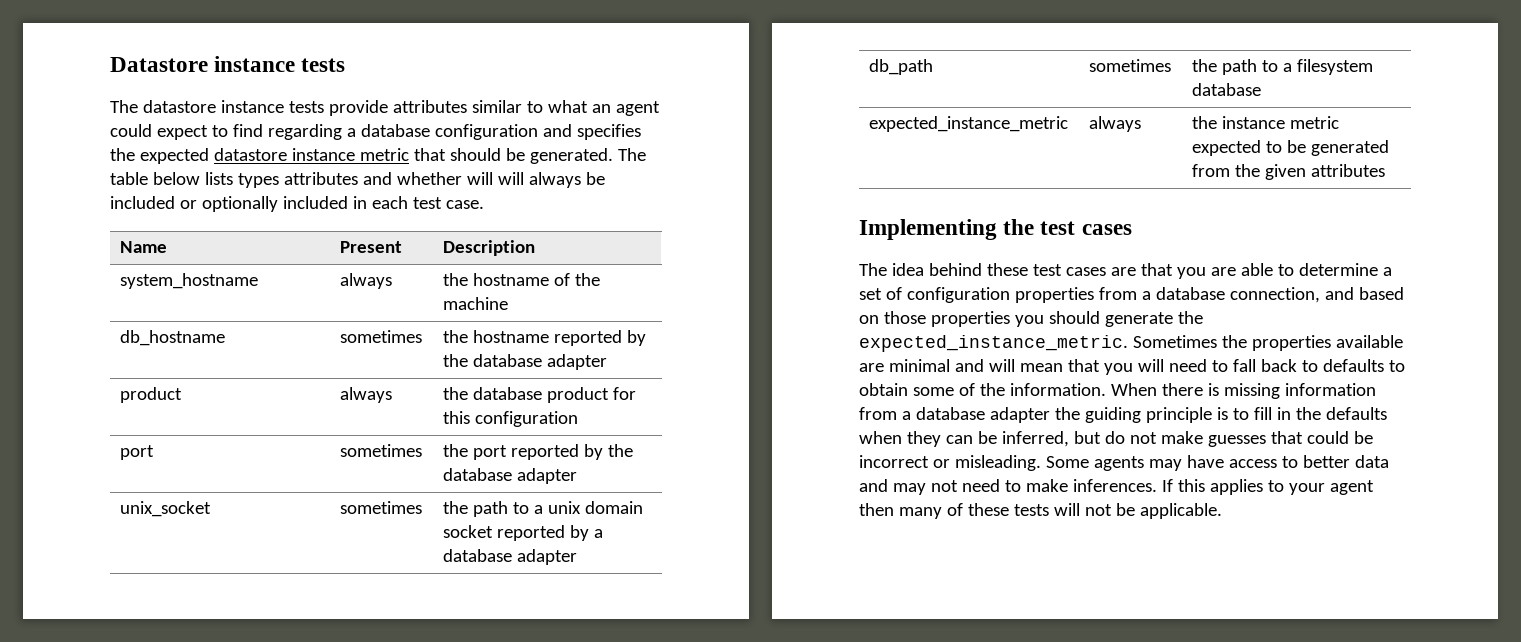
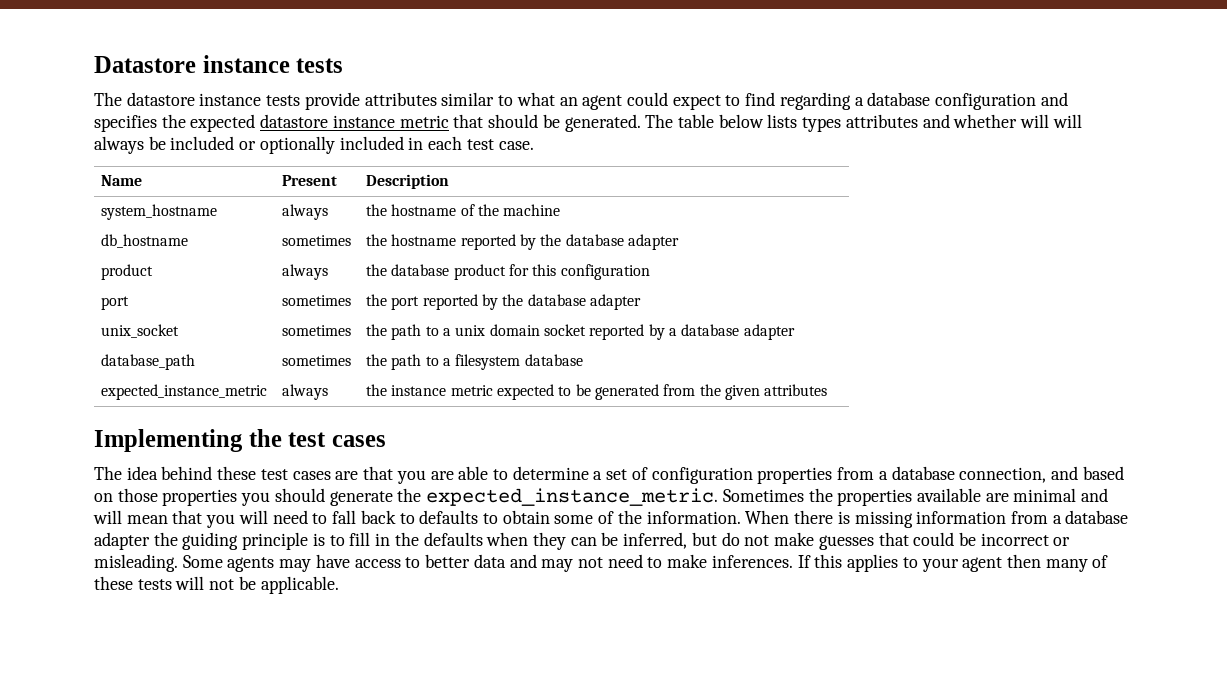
- db_path | sometimes | the path to a filesystem database
+ database_path | sometimes | the path to a filesystem database

